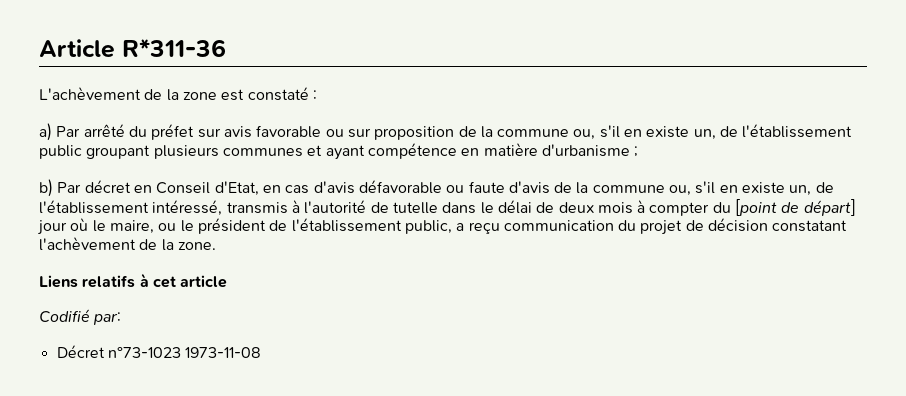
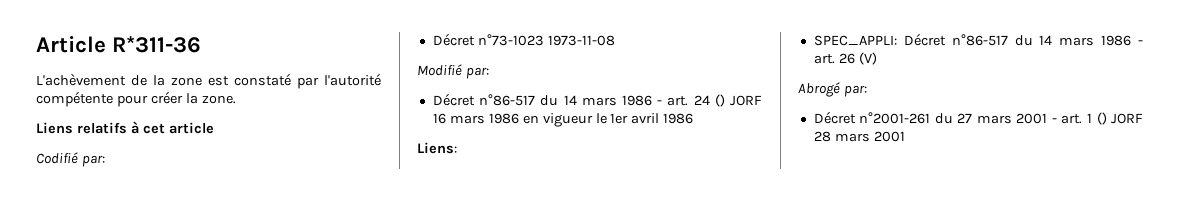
- L'achèvement de la zone est constaté :
- a) Par arrêté du préfet sur avis favorable ou sur proposition de la commune ou, s'il en existe un, de l'établissement public groupant plusieurs communes et ayant compétence en matière d'urbanisme ;
- b) Par décret en Conseil d'Etat, en cas d'avis défavorable ou faute d'avis de la commune ou, s'il en existe un, de l'établissement intéressé, transmis à l'autorité de tutelle dans le délai de deux mois à compter du [point de départ] jour où le maire, ou le président de l'établissement public, a reçu communication du projet de décision constatant l'achèvement de la zone.
+ L'achèvement de la zone est constaté par l'autorité compétente pour créer la zone.
+ Modifié par:
+ Décret n°86-517 du 14 mars 1986 - art. 24 () JORF 16 mars 1986 en vigueur le 1er avril 1986
+ Liens:
+ SPEC_APPLI: Décret n°86-517 du 14 mars 1986 - art. 26 (V)
+ Abrogé par:
+ Décret n°2001-261 du 27 mars 2001 - art. 1 () JORF 28 mars 2001

